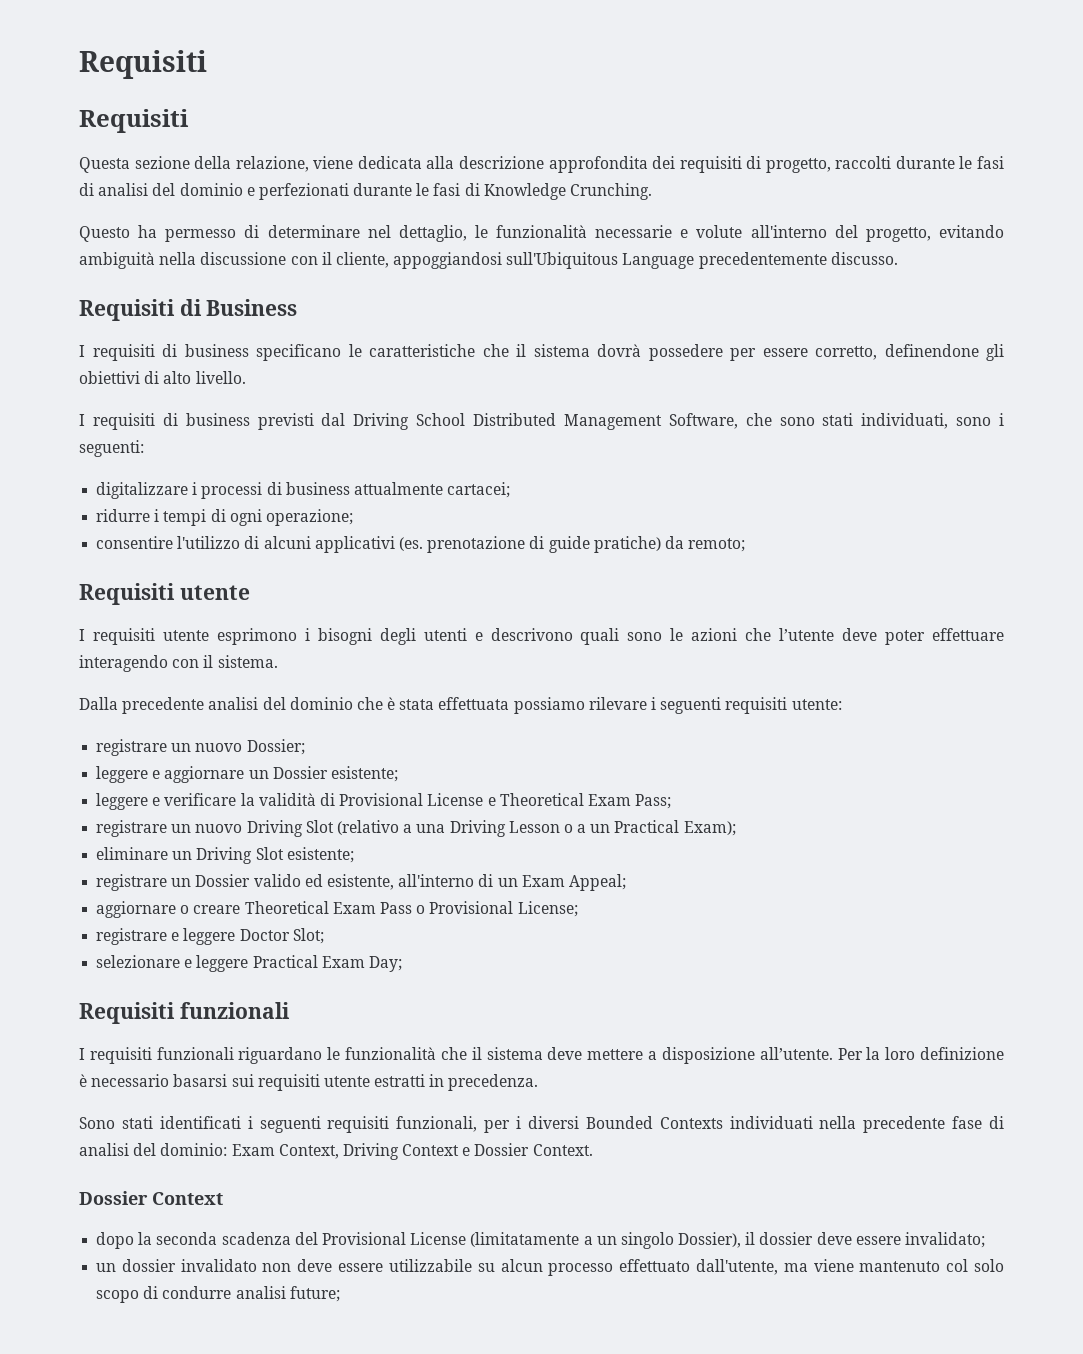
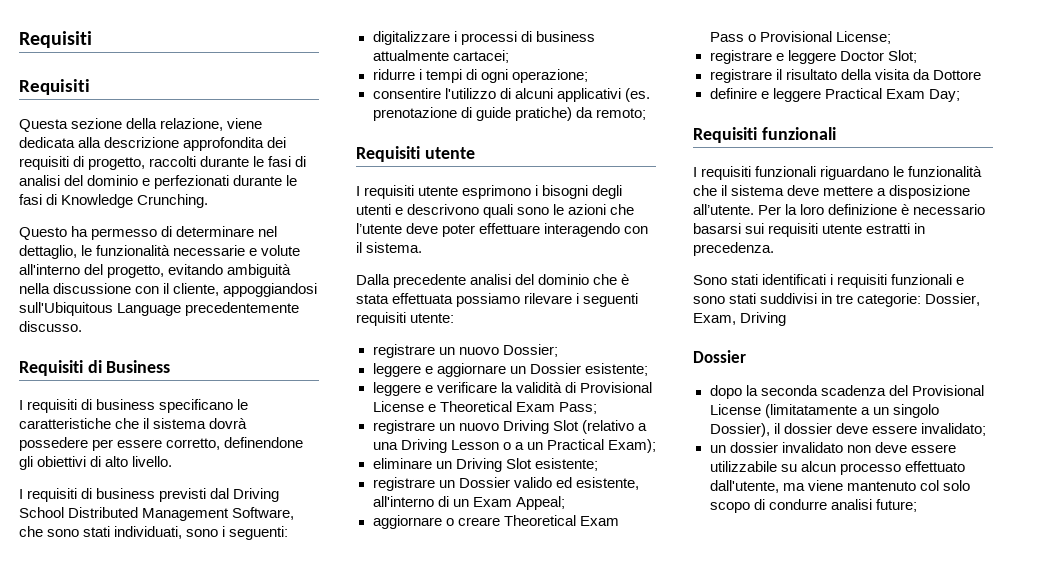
- selezionare e leggere Practical Exam Day;
+ registrare il risultato della visita da Dottore
+ definire e leggere Practical Exam Day;
- Sono stati identificati i seguenti requisiti funzionali, per i diversi Bounded Contexts individuati nella precedente fase di analisi del dominio: Exam Context, Driving Context e Dossier Context.
- Dossier Context
+ Sono stati identificati i requisiti funzionali e sono stati suddivisi in tre categorie: Dossier, Exam, Driving
+ Dossier

